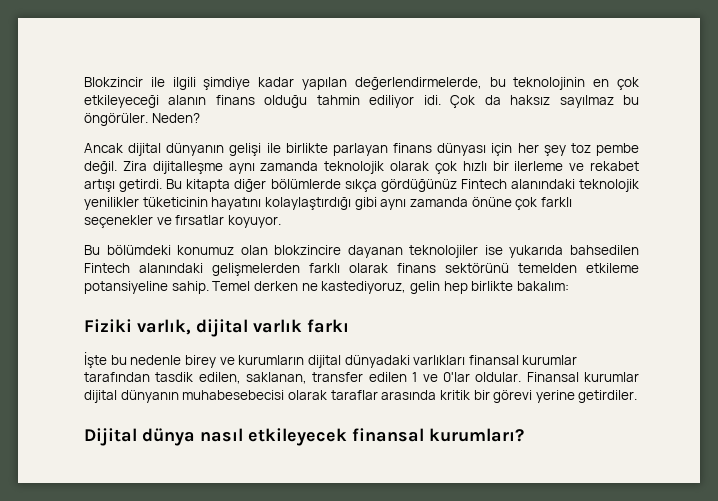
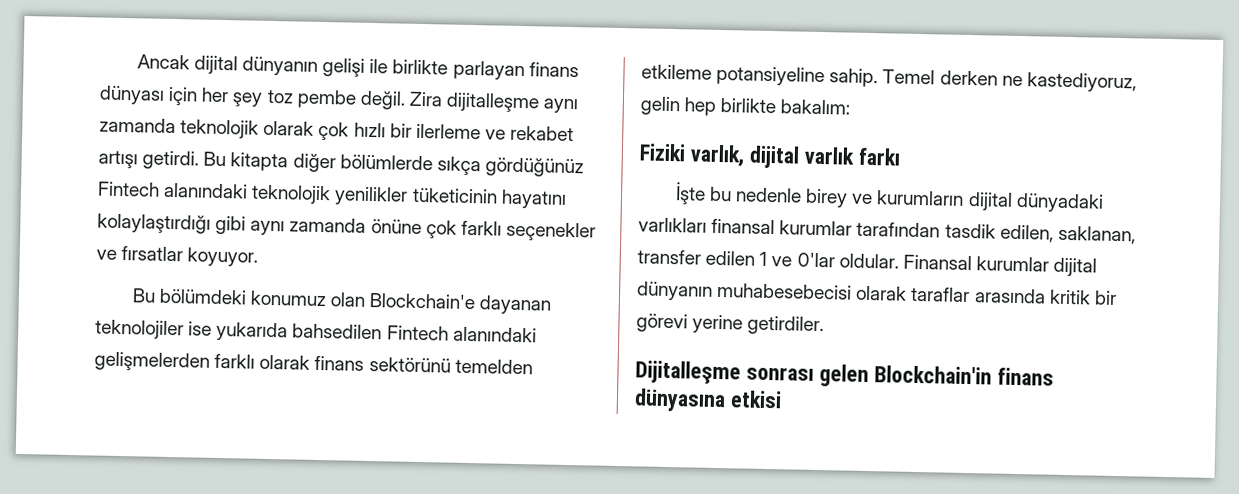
- Blokzincir ile ilgili şimdiye kadar yapılan değerlendirmelerde, bu teknolojinin en çok etkileyeceği alanın finans olduğu tahmin ediliyor idi. Çok da haksız sayılmaz bu öngörüler. Neden?
- Bu bölümdeki konumuz olan blokzincire dayanan teknolojiler ise yukarıda bahsedilen Fintech alanındaki gelişmelerden farklı olarak finans sektörünü temelden etkileme potansiyeline sahip.
+ Bu bölümdeki konumuz olan Blockchain'e dayanan teknolojiler ise yukarıda bahsedilen Fintech alanındaki gelişmelerden farklı olarak finans sektörünü temelden etkileme potansiyeline sahip.
- Dijital dünya nasıl etkileyecek finansal kurumları?
+ Dijitalleşme sonrası gelen Blockchain'in finans dünyasına etkisi

